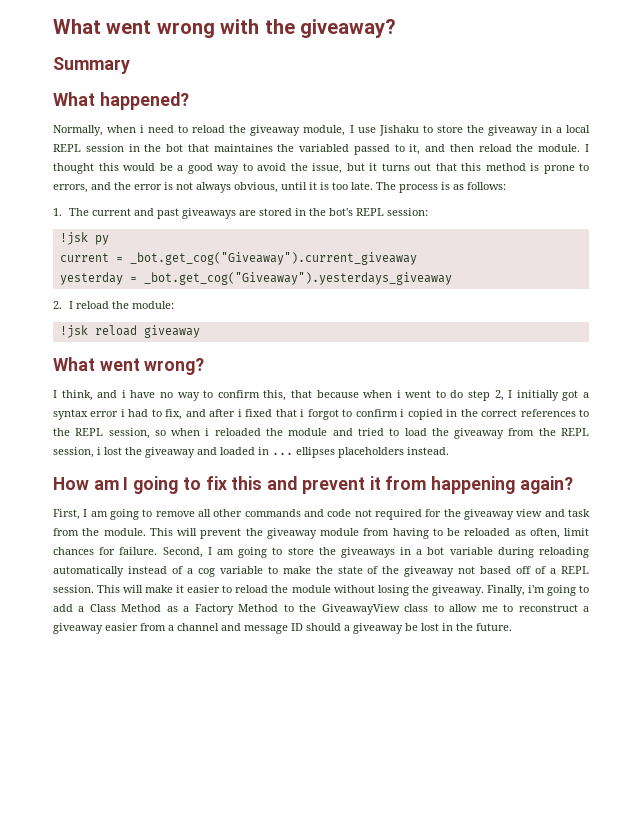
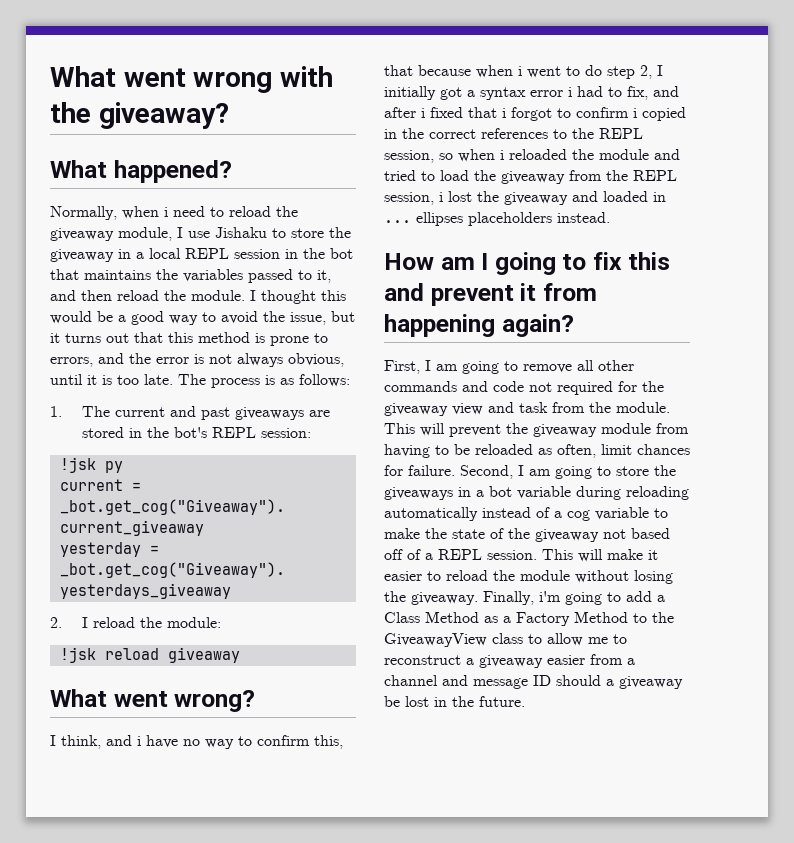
- Summary
- Normally, when i need to reload the giveaway module, I use Jishaku to store the giveaway in a local REPL session in the bot that maintaines the variabled passed to it, and then reload the module.
+ Normally, when i need to reload the giveaway module, I use Jishaku to store the giveaway in a local REPL session in the bot that maintains the variables passed to it, and then reload the module.

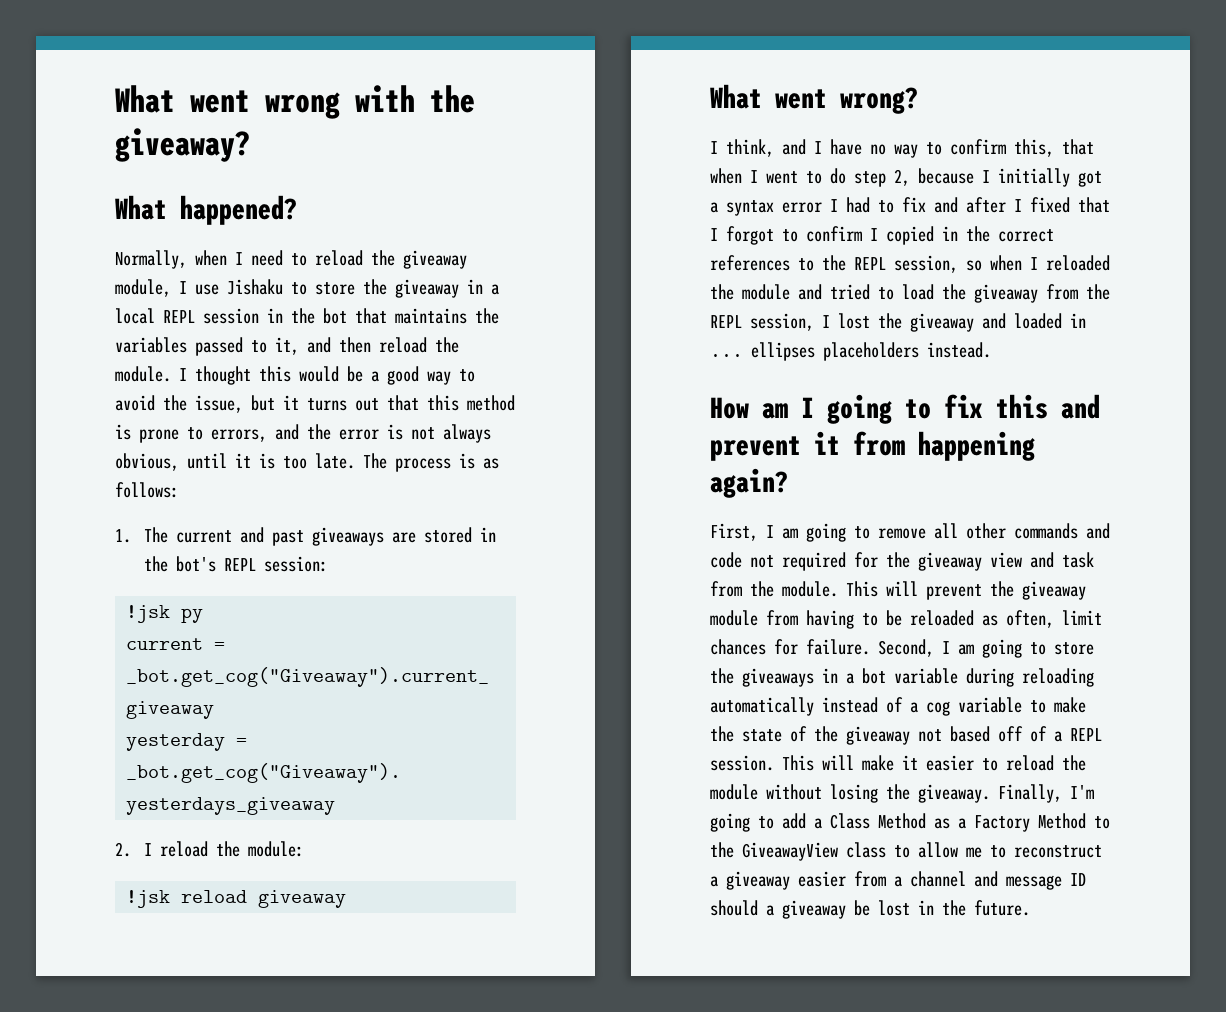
- Normally, when i need to reload the giveaway module, I use Jishaku to store the giveaway in a local REPL session in the bot that maintains the variables passed to it, and then reload the module.
+ Normally, when I need to reload the giveaway module, I use Jishaku to store the giveaway in a local REPL session in the bot that maintains the variables passed to it, and then reload the module.
- I think, and i have no way to confirm this, that because when i went to do step 2, I initially got a syntax error i had to fix, and after i fixed that i forgot to confirm i copied in the correct references to the REPL session, so when i reloaded the module and tried to load the giveaway from the REPL session, i lost the giveaway and loaded in ... ellipses placeholders instead.
+ I think, and I have no way to confirm this, that when I went to do step 2, because I initially got a syntax error I had to fix and after I fixed that I forgot to confirm I copied in the correct references to the REPL session, so when I reloaded the module and tried to load the giveaway from the REPL session, I lost the giveaway and loaded in ... ellipses placeholders instead.
- Finally, i'm going to add a Class Method as a Factory Method to the GiveawayView class to allow me to reconstruct a giveaway easier from a channel and message ID should a giveaway be lost in the future.
+ Finally, I'm going to add a Class Method as a Factory Method to the GiveawayView class to allow me to reconstruct a giveaway easier from a channel and message ID should a giveaway be lost in the future.

